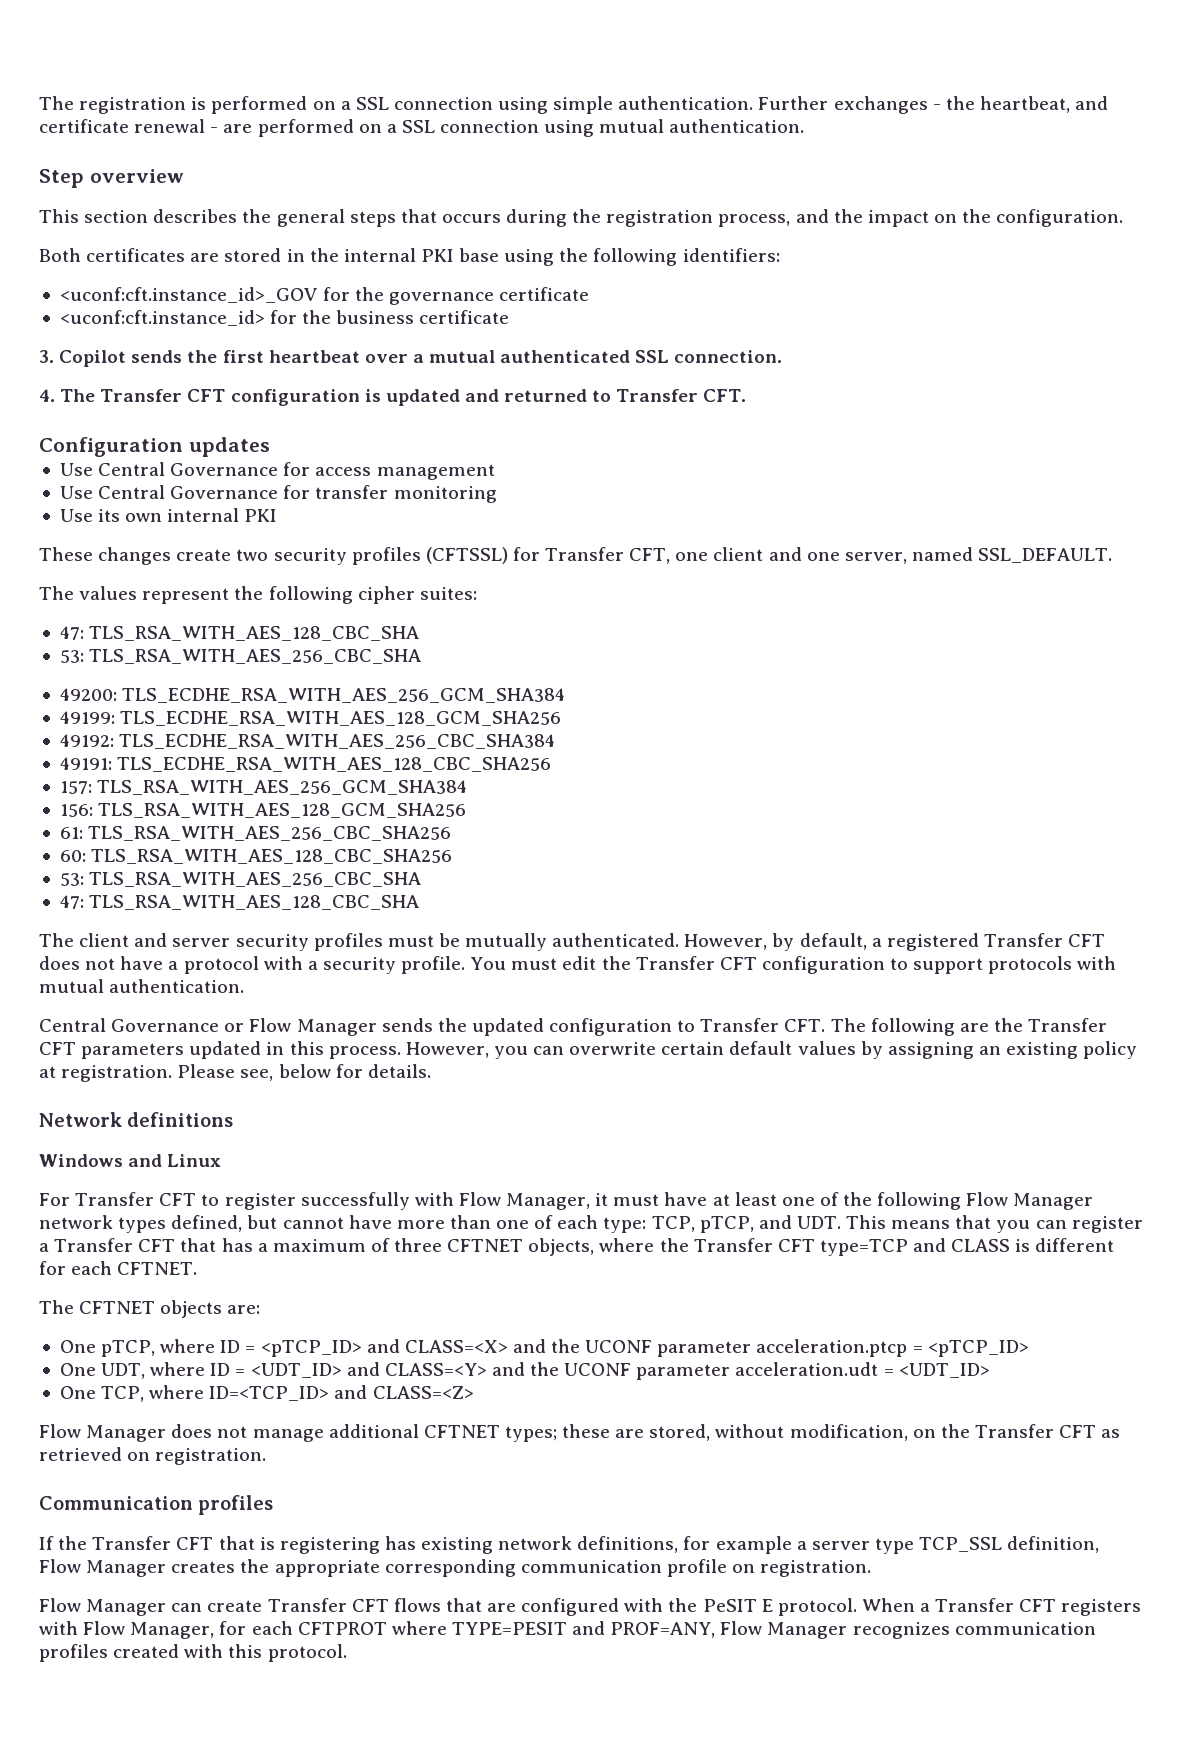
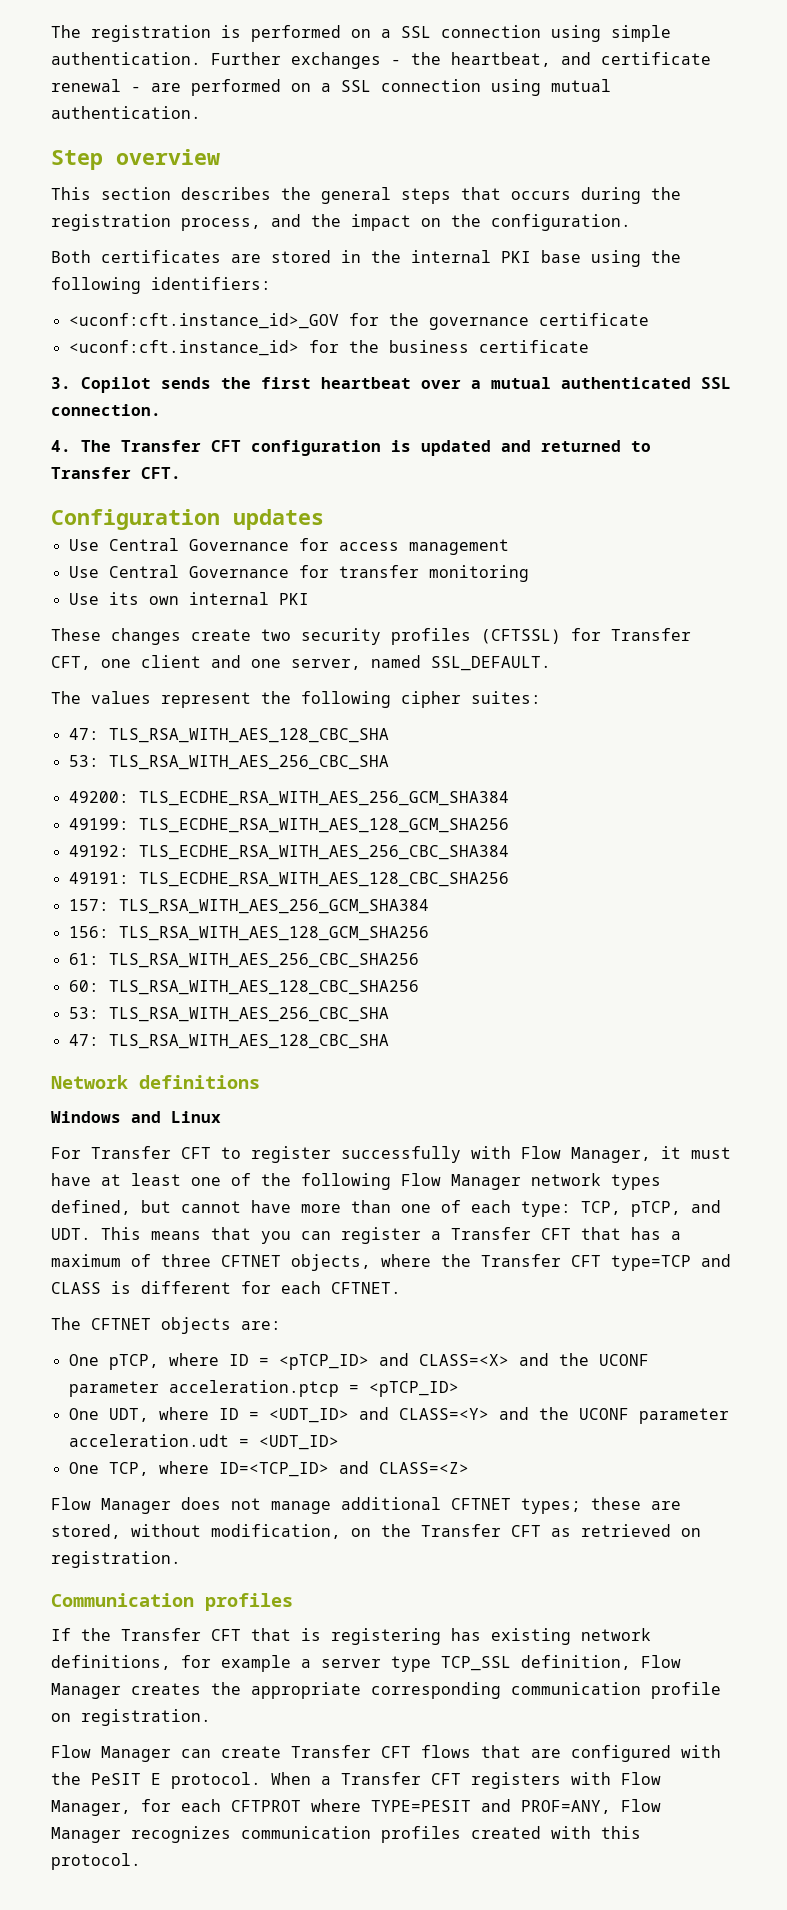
- The client and server security profiles must be mutually authenticated. However, by default, a registered Transfer CFT does not have a protocol with a security profile. You must edit the Transfer CFT configuration to support protocols with mutual authentication.
- Central Governance or Flow Manager sends the updated configuration to Transfer CFT. The following are the Transfer CFT parameters updated in this process. However, you can overwrite certain default values by assigning an existing policy at registration. Please see, below for details.

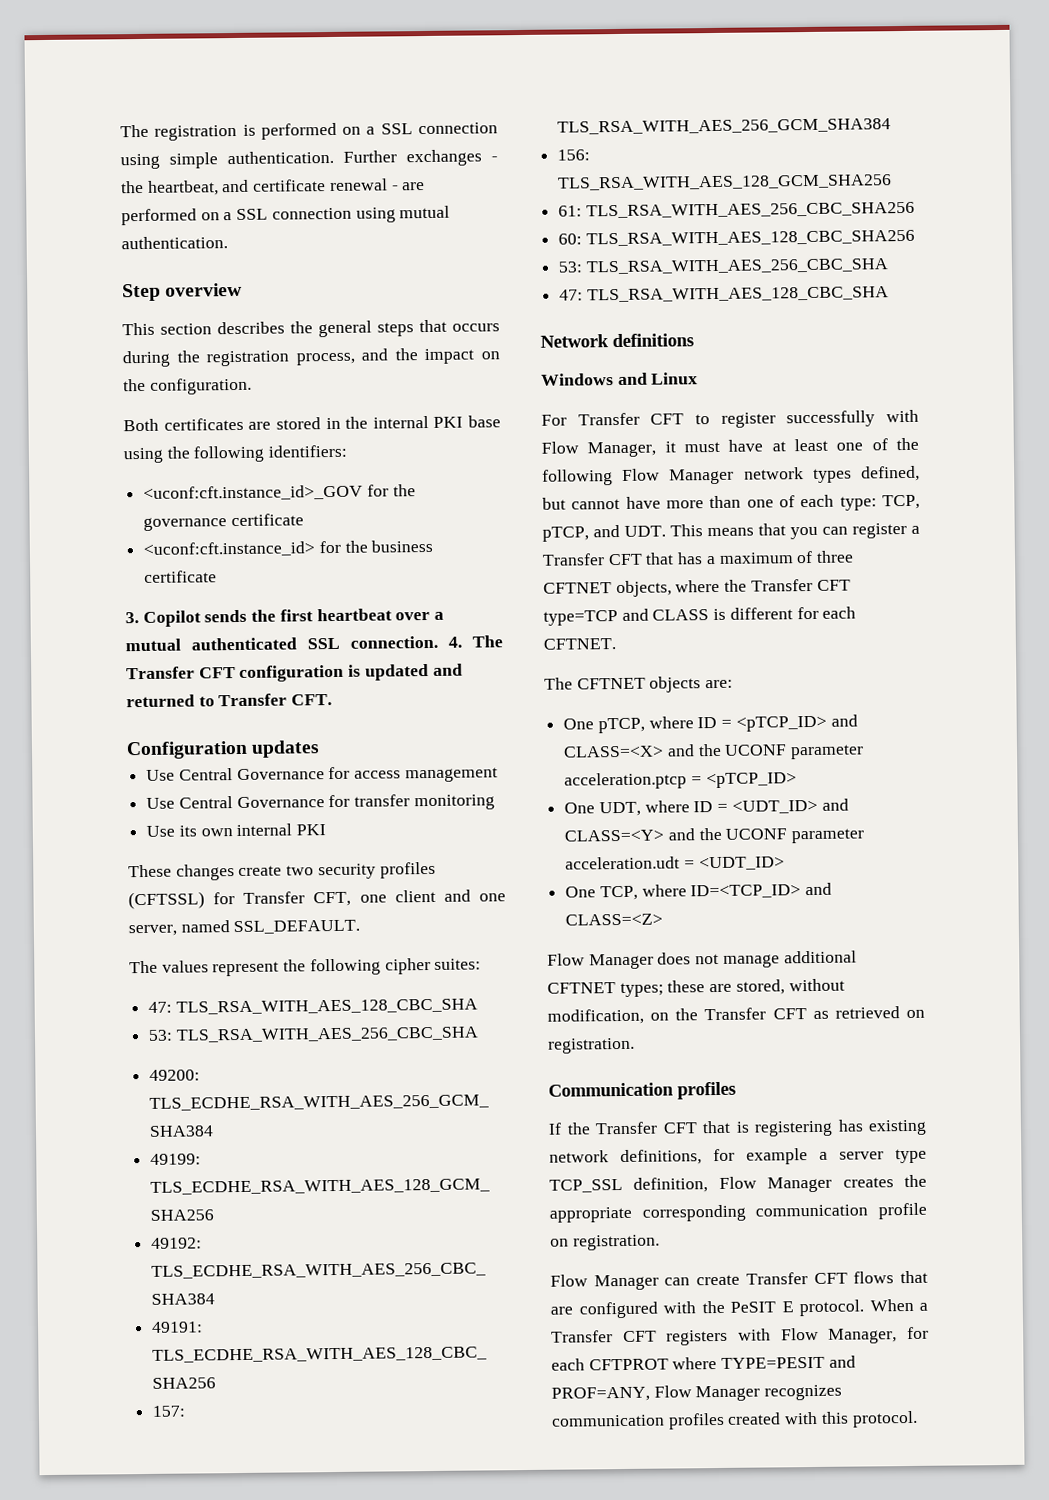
- 3. Copilot sends the first heartbeat over a mutual authenticated SSL connection.
- 4. The Transfer CFT configuration is updated and returned to Transfer CFT.
+ 3. Copilot sends the first heartbeat over a mutual authenticated SSL connection. 4. The Transfer CFT configuration is updated and returned to Transfer CFT.

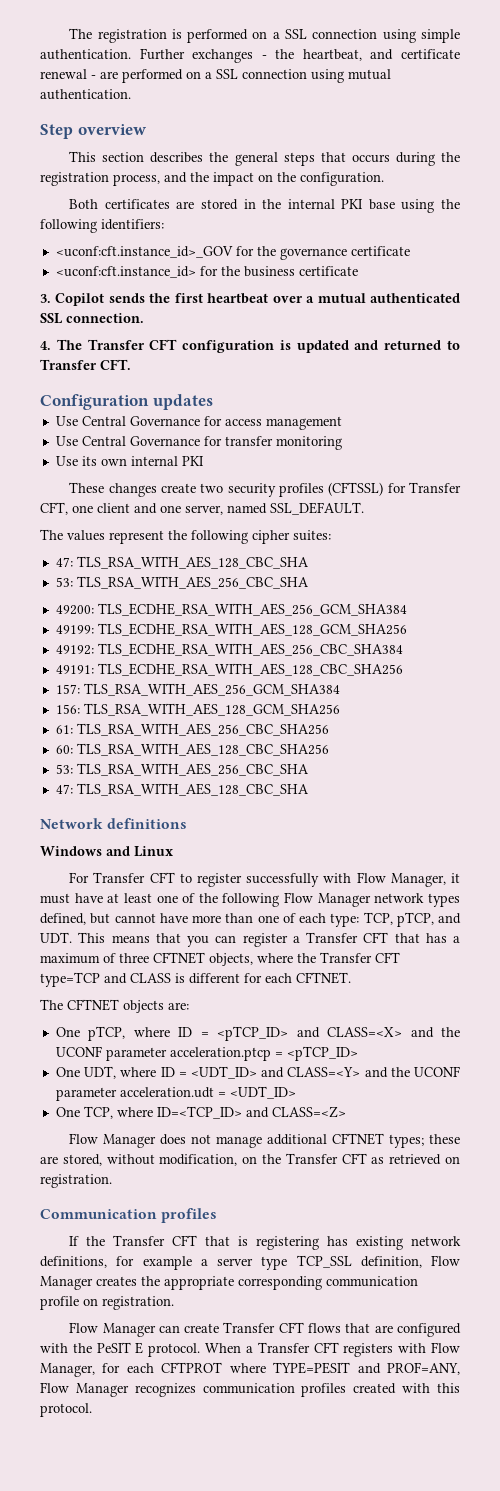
- 3. Copilot sends the first heartbeat over a mutual authenticated SSL connection. 4. The Transfer CFT configuration is updated and returned to Transfer CFT.
+ 3. Copilot sends the first heartbeat over a mutual authenticated SSL connection.
+ 4. The Transfer CFT configuration is updated and returned to Transfer CFT.

